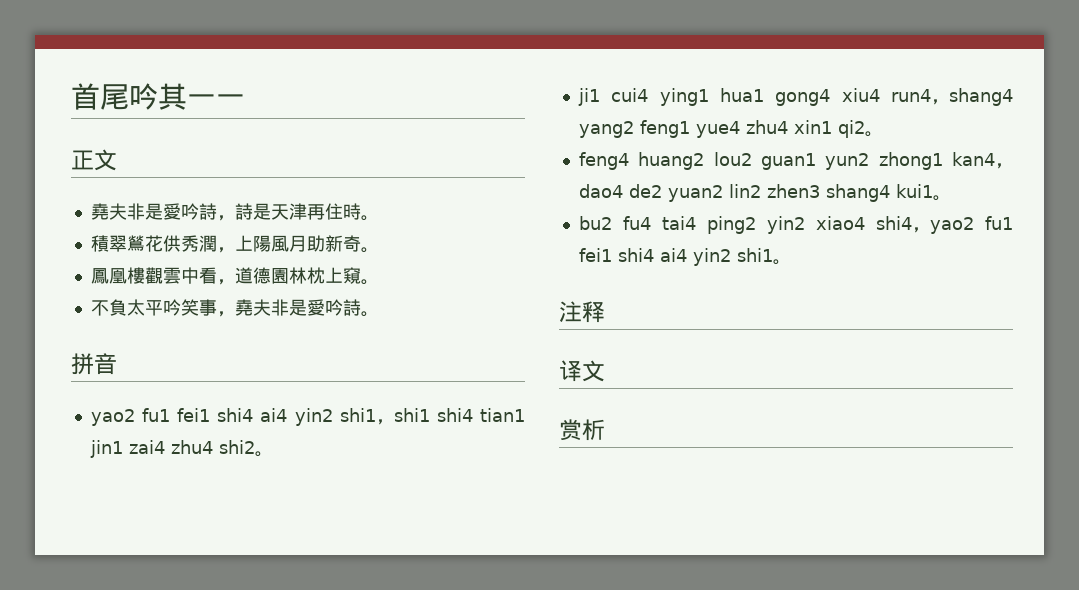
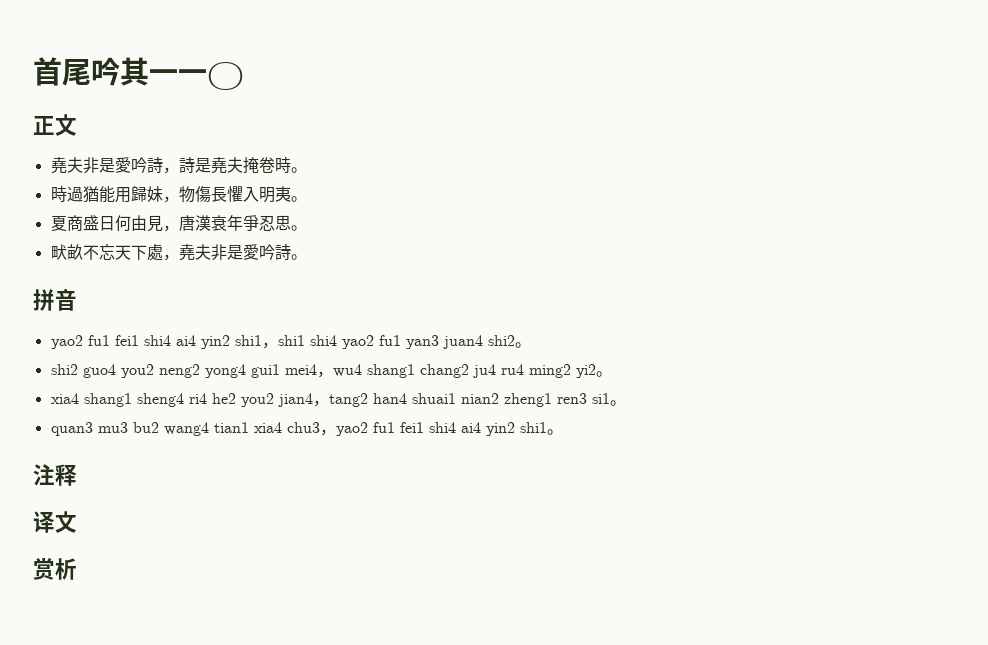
- 首尾吟其一一
+ 首尾吟其一一○
- 堯夫非是愛吟詩，詩是天津再住時。
+ 堯夫非是愛吟詩，詩是堯夫掩卷時。
- 積翠鶑花供秀潤，上陽風月助新奇。
- 鳳凰樓觀雲中看，道德園林枕上窺。
- 不負太平吟笑事，堯夫非是愛吟詩。
+ 時過猶能用歸妹，物傷長懼入明夷。
+ 夏商盛日何由見，唐漢衰年爭忍思。
+ 畎畝不忘天下處，堯夫非是愛吟詩。
- yao2 fu1 fei1 shi4 ai4 yin2 shi1，shi1 shi4 tian1 jin1 zai4 zhu4 shi2。
- ji1 cui4 ying1 hua1 gong4 xiu4 run4，shang4 yang2 feng1 yue4 zhu4 xin1 qi2。
- feng4 huang2 lou2 guan1 yun2 zhong1 kan4，dao4 de2 yuan2 lin2 zhen3 shang4 kui1。
- bu2 fu4 tai4 ping2 yin2 xiao4 shi4，yao2 fu1 fei1 shi4 ai4 yin2 shi1。
+ yao2 fu1 fei1 shi4 ai4 yin2 shi1，shi1 shi4 yao2 fu1 yan3 juan4 shi2。
+ shi2 guo4 you2 neng2 yong4 gui1 mei4，wu4 shang1 chang2 ju4 ru4 ming2 yi2。
+ xia4 shang1 sheng4 ri4 he2 you2 jian4，tang2 han4 shuai1 nian2 zheng1 ren3 si1。
+ quan3 mu3 bu2 wang4 tian1 xia4 chu3，yao2 fu1 fei1 shi4 ai4 yin2 shi1。

